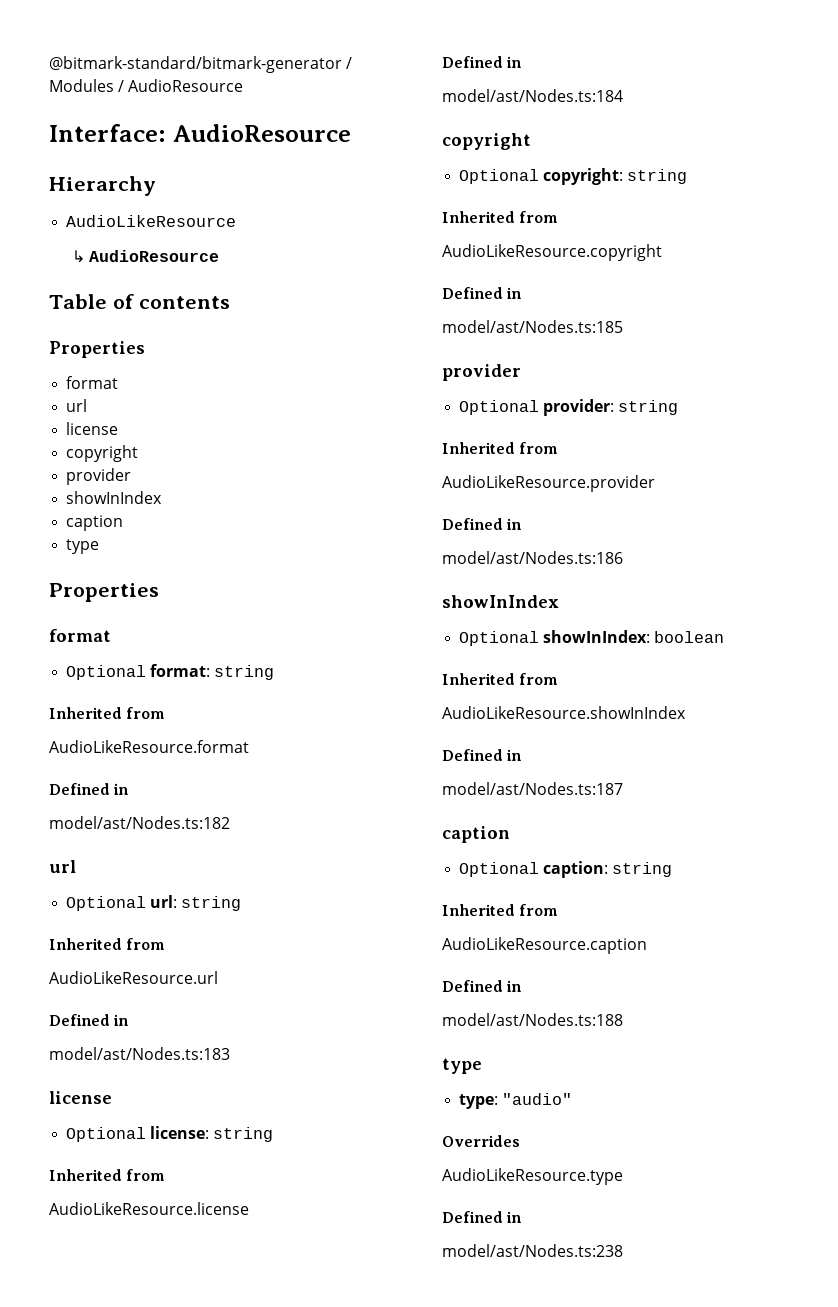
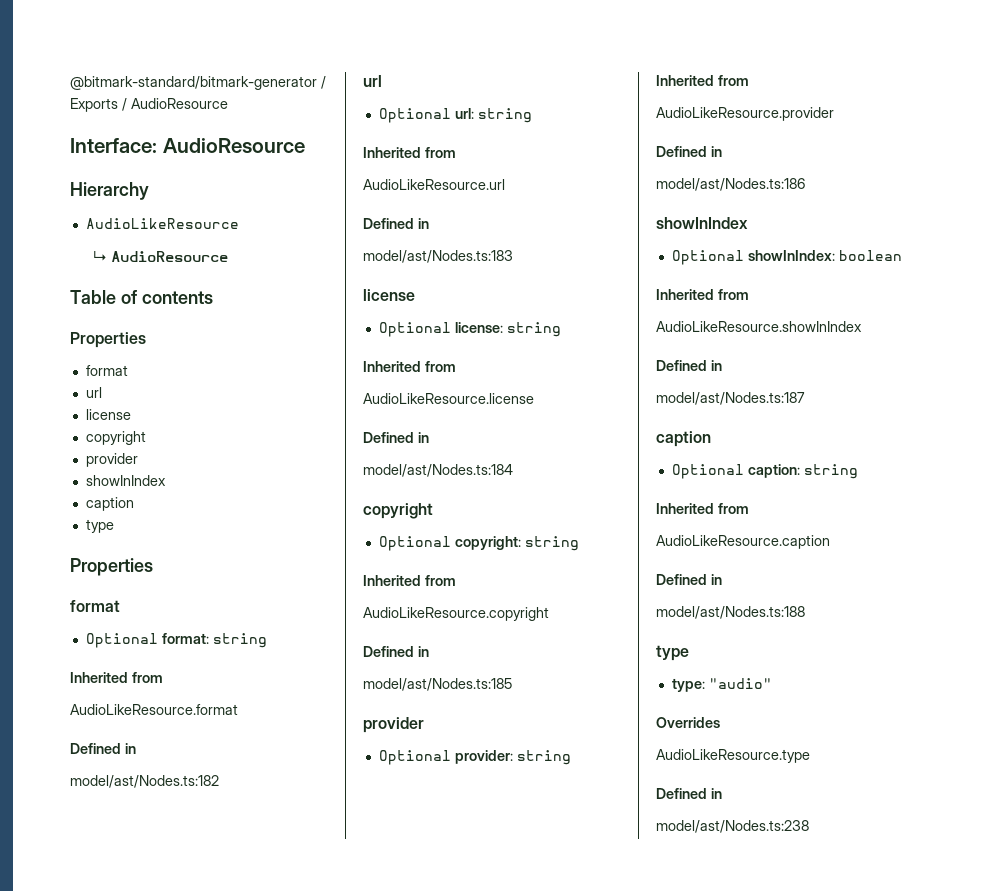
- @bitmark-standard/bitmark-generator / Modules / AudioResource
+ @bitmark-standard/bitmark-generator / Exports / AudioResource

